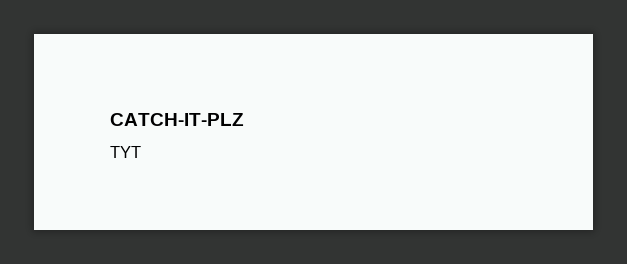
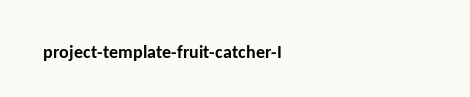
- CATCH-IT-PLZ
- TYT
+ project-template-fruit-catcher-I

